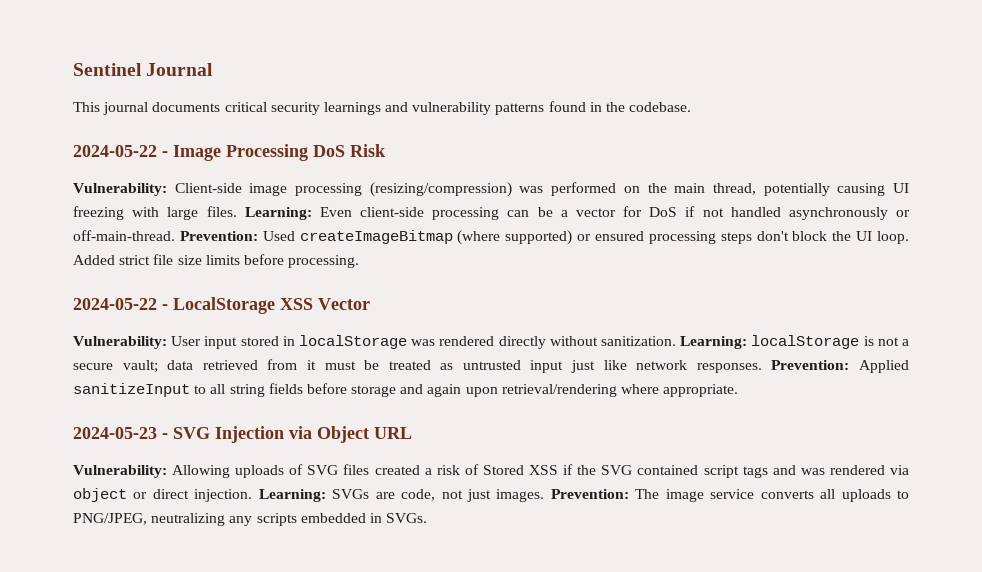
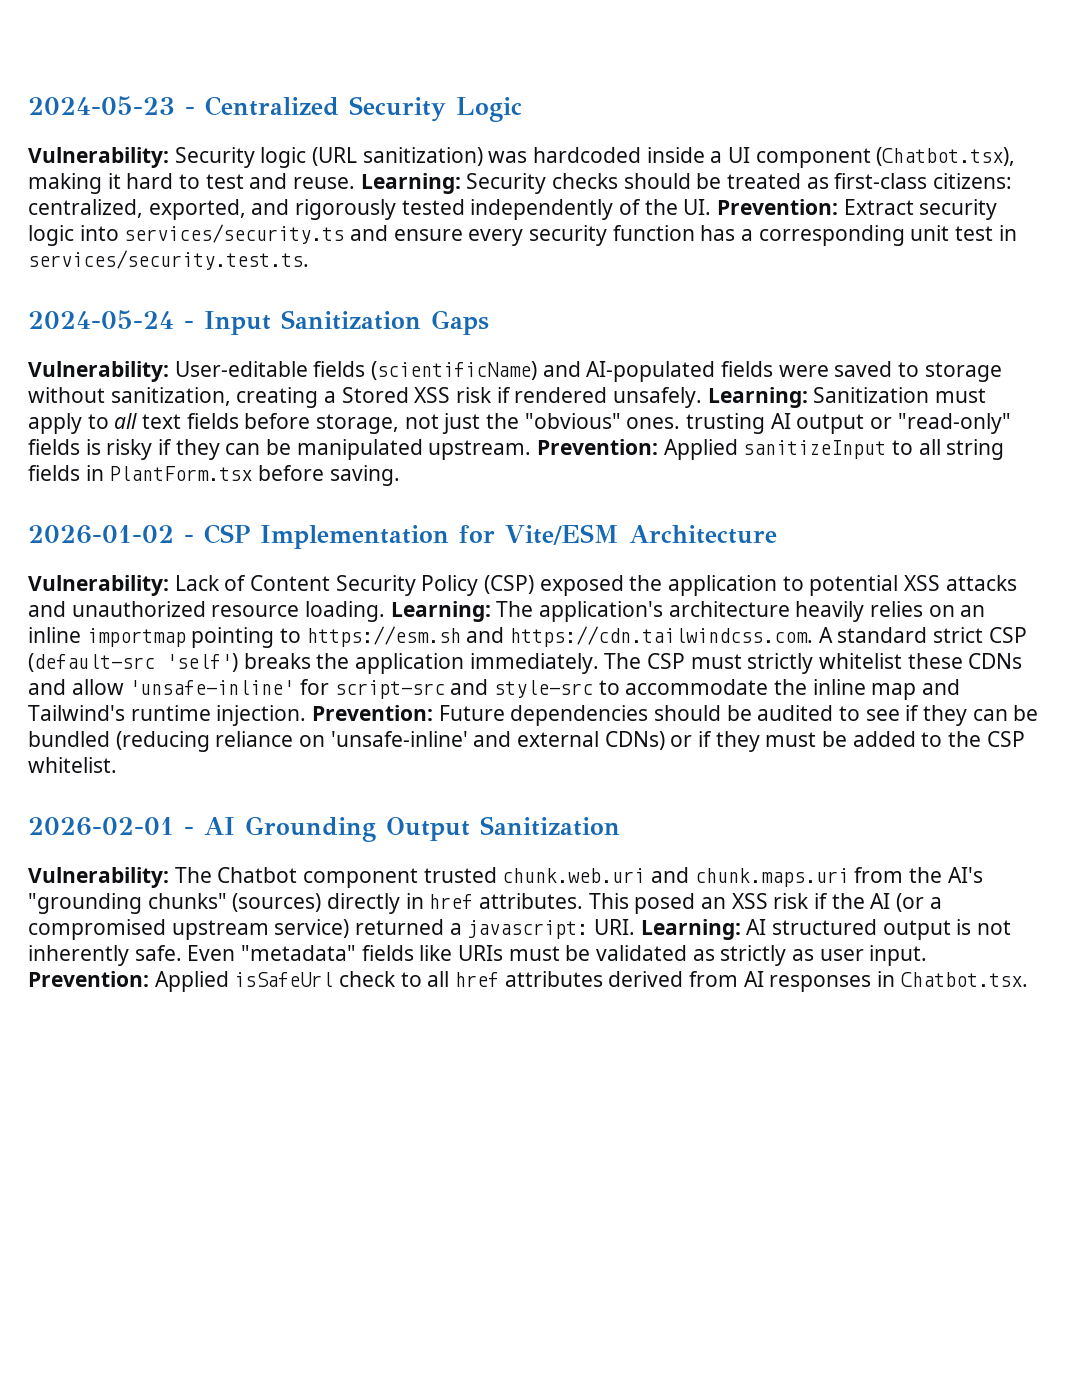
- Sentinel Journal
- This journal documents critical security learnings and vulnerability patterns found in the codebase.
- 2024-05-22 - Image Processing DoS Risk
- Vulnerability: Client-side image processing (resizing/compression) was performed on the main thread, potentially causing UI freezing with large files. Learning: Even client-side processing can be a vector for DoS if not handled asynchronously or off-main-thread. Prevention: Used createImageBitmap (where supported) or ensured processing steps don't block the UI loop. Added strict file size limits before processing.
- 2024-05-22 - LocalStorage XSS Vector
- Vulnerability: User input stored in localStorage was rendered directly without sanitization. Learning: localStorage is not a secure vault; data retrieved from it must be treated as untrusted input just like network responses.
+ 2024-05-23 - Centralized Security Logic
+ Vulnerability: Security logic (URL sanitization) was hardcoded inside a UI component (Chatbot.tsx), making it hard to test and reuse. Learning: Security checks should be treated as first-class citizens: centralized, exported, and rigorously tested independently of the UI. Prevention: Extract security logic into services/security.ts and ensure every security function has a corresponding unit test in services/security.test.ts.
+ 2024-05-24 - Input Sanitization Gaps
+ Vulnerability: User-editable fields (scientificName) and AI-populated fields were saved to storage without sanitization, creating a Stored XSS risk if rendered unsafely. Learning: Sanitization must apply to all text fields before storage, not just the "obvious" ones. trusting AI output or "read-only" fields is risky if they can be manipulated upstream.
- Prevention: Applied sanitizeInput to all string fields before storage and again upon retrieval/rendering where appropriate.
- 2024-05-23 - SVG Injection via Object URL
- Vulnerability: Allowing uploads of SVG files created a risk of Stored XSS if the SVG contained script tags and was rendered via object or direct injection. Learning: SVGs are code, not just images. Prevention: The image service converts all uploads to PNG/JPEG, neutralizing any scripts embedded in SVGs.
+ Prevention: Applied sanitizeInput to all string fields in PlantForm.tsx before saving.
+ 2026-01-02 - CSP Implementation for Vite/ESM Architecture
+ Vulnerability: Lack of Content Security Policy (CSP) exposed the application to potential XSS attacks and unauthorized resource loading. Learning: The application's architecture heavily relies on an inline importmap pointing to https://esm.sh and https://cdn.tailwindcss.com. A standard strict CSP (default-src 'self') breaks the application immediately. The CSP must strictly whitelist these CDNs and allow 'unsafe-inline' for script-src and style-src to accommodate the inline map and Tailwind's runtime injection. Prevention: Future dependencies should be audited to see if they can be bundled (reducing reliance on 'unsafe-inline' and external CDNs) or if they must be added to the CSP whitelist.
+ 2026-02-01 - AI Grounding Output Sanitization
+ Vulnerability: The Chatbot component trusted chunk.web.uri and chunk.maps.uri from the AI's "grounding chunks" (sources) directly in href attributes. This posed an XSS risk if the AI (or a compromised upstream service) returned a javascript: URI. Learning: AI structured output is not inherently safe. Even "metadata" fields like URIs must be validated as strictly as user input. Prevention: Applied isSafeUrl check to all href attributes derived from AI responses in Chatbot.tsx.

